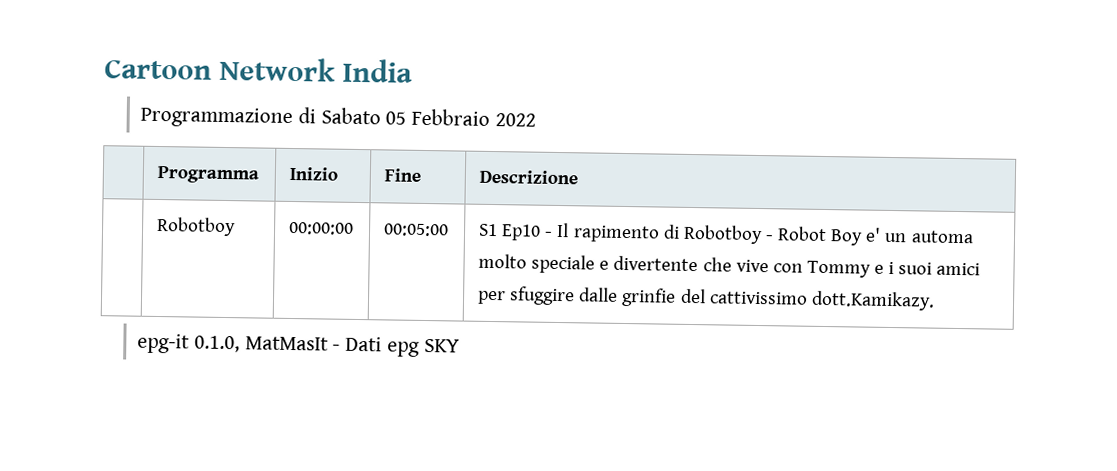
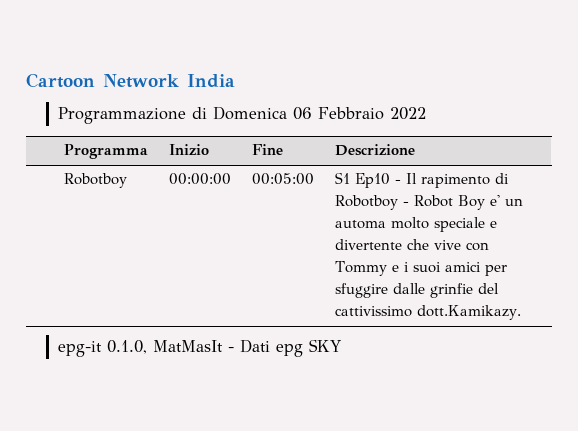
- Programmazione di Sabato 05 Febbraio 2022
+ Programmazione di Domenica 06 Febbraio 2022

